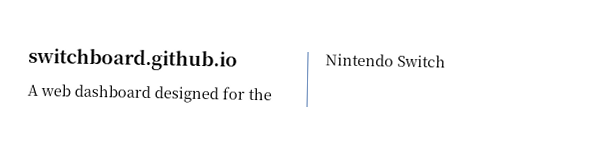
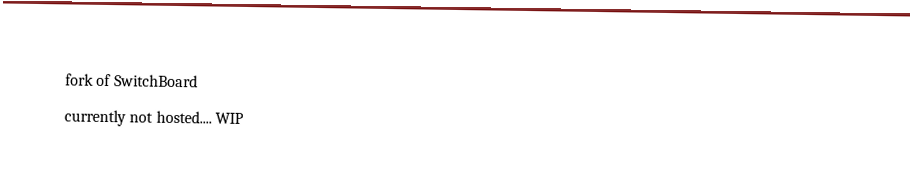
- switchboard.github.io
- A web dashboard designed for the Nintendo Switch
+ fork of SwitchBoard
+ currently not hosted.... WIP

